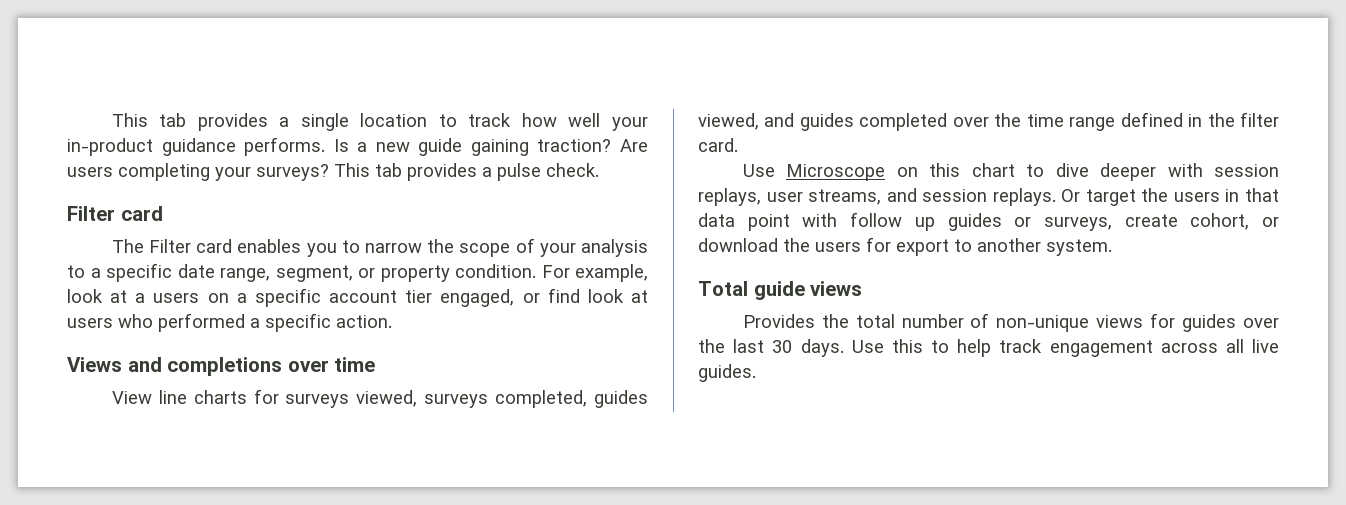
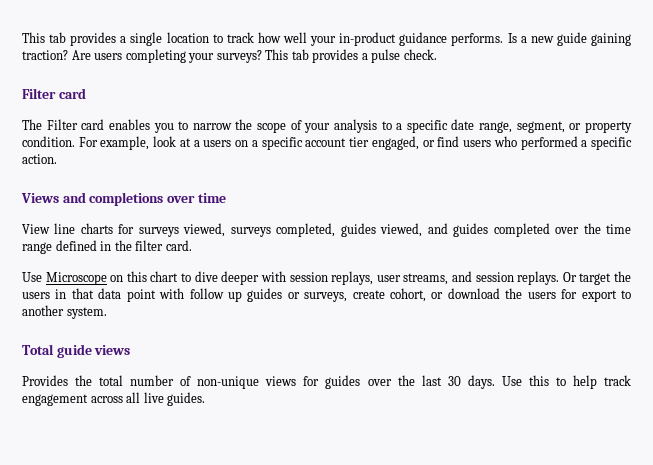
- For example, look at a users on a specific account tier engaged, or find look at users who performed a specific action.
+ For example, look at a users on a specific account tier engaged, or find users who performed a specific action.

